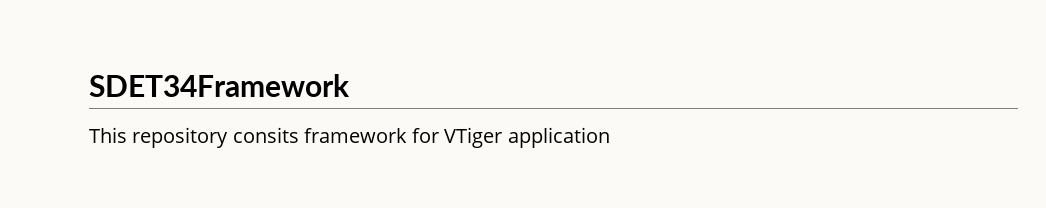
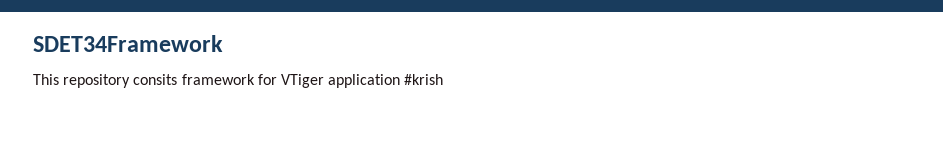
- This repository consits framework for VTiger application
+ This repository consits framework for VTiger application #krish

